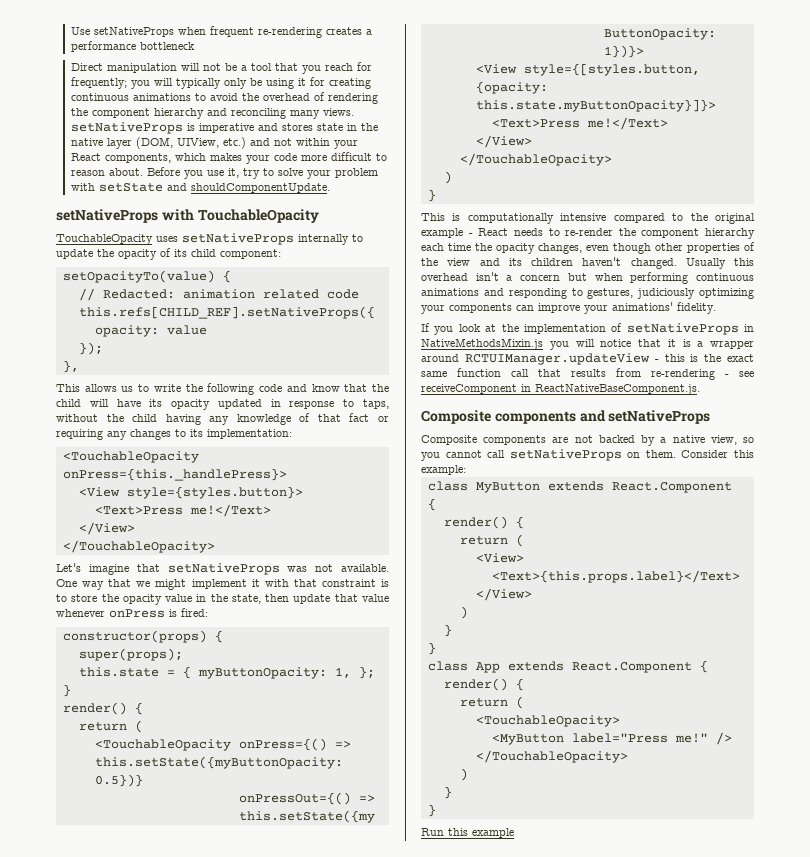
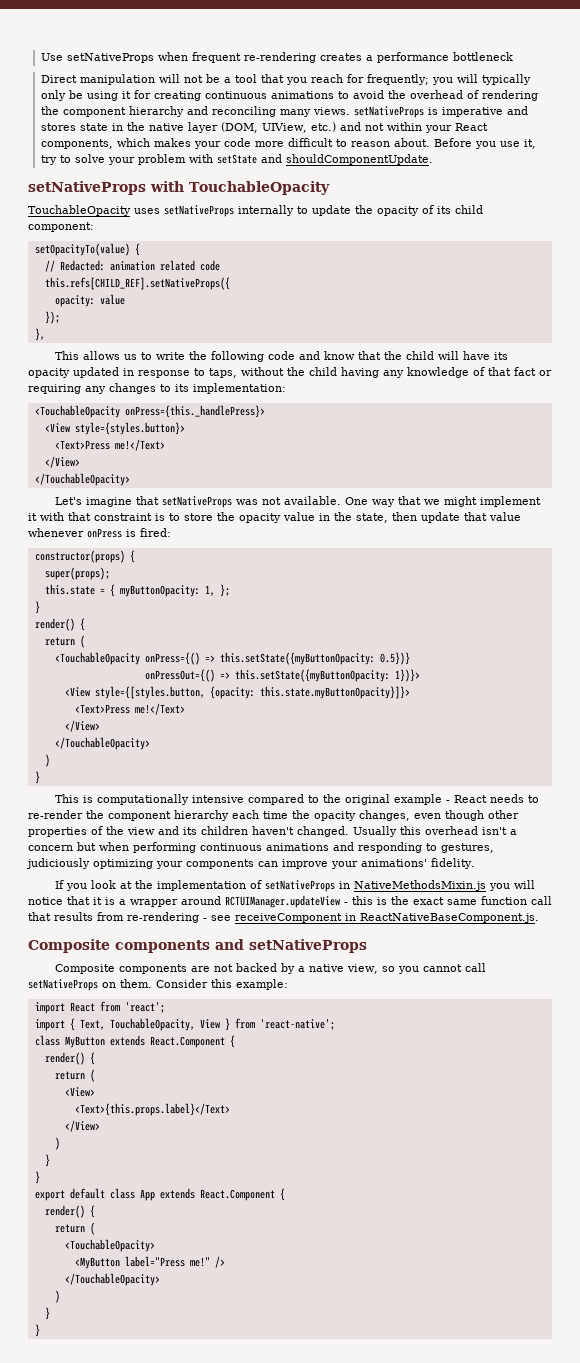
+ import React from 'react';
+ import { Text, TouchableOpacity, View } from 'react-native';
- class App extends React.Component {
+ export default class App extends React.Component {
- Run this example

